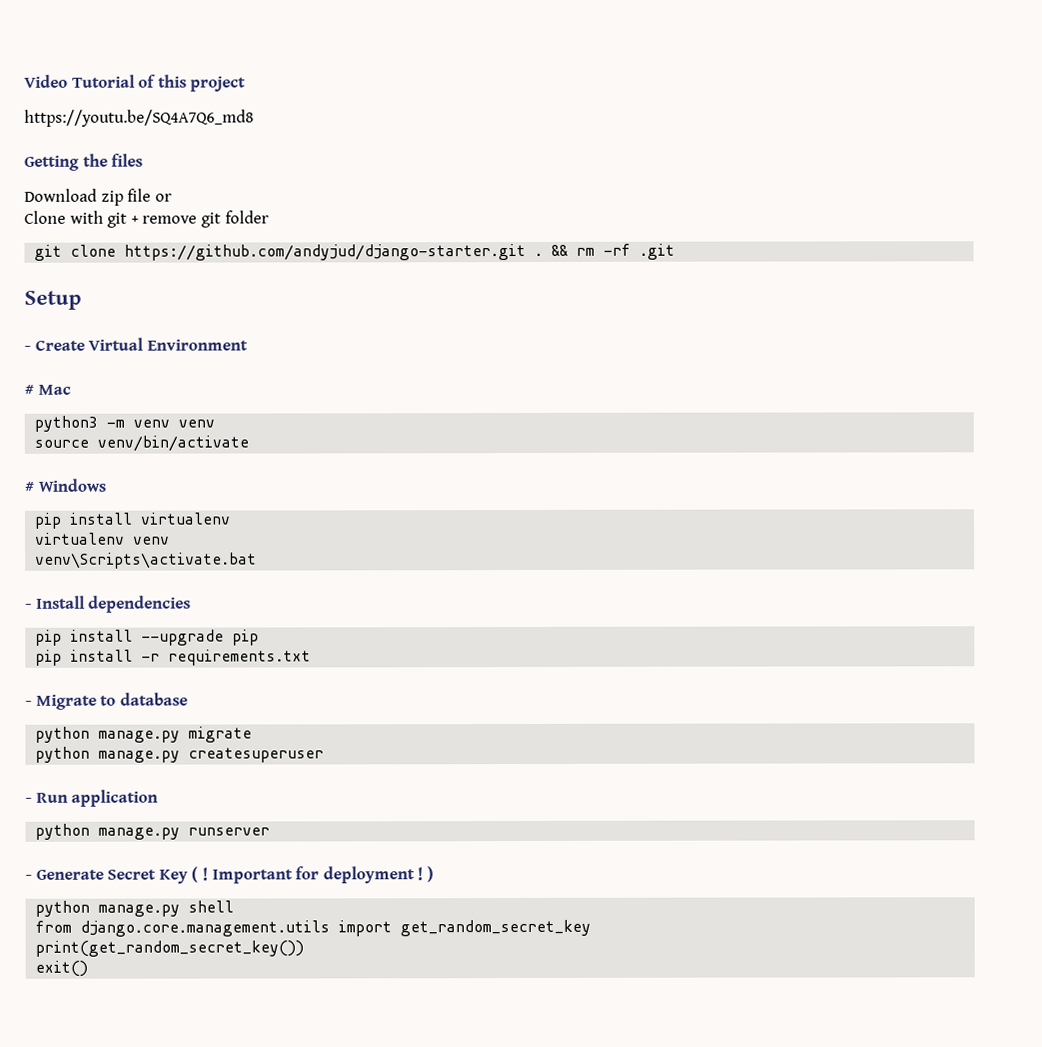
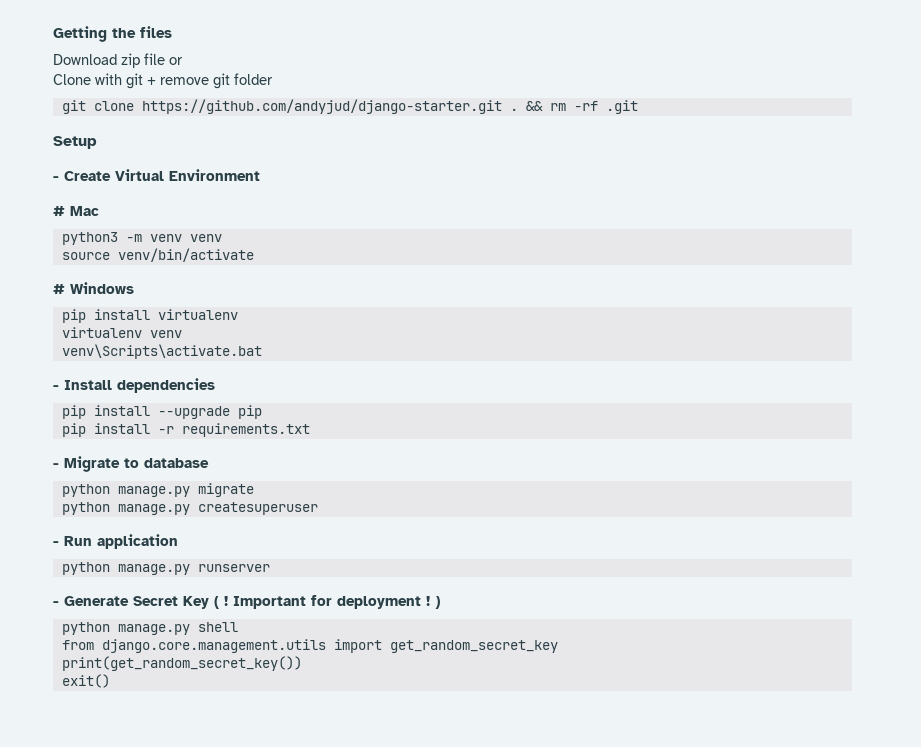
- Video Tutorial of this project
- https://youtu.be/SQ4A7Q6_md8

